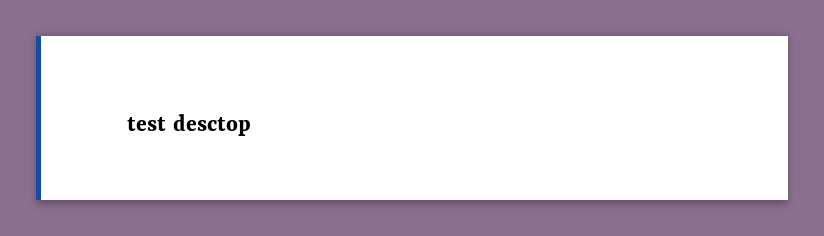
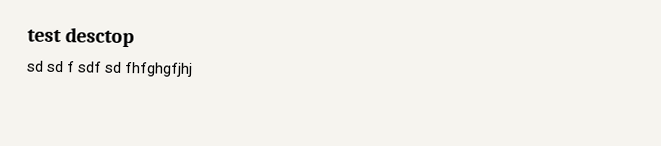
+ sd sd f sdf sd fhfghgfjhj

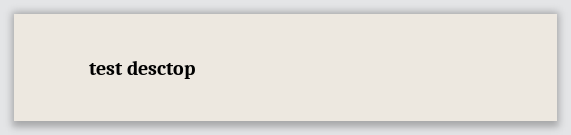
- sd sd f sdf sd fhfghgfjhj

